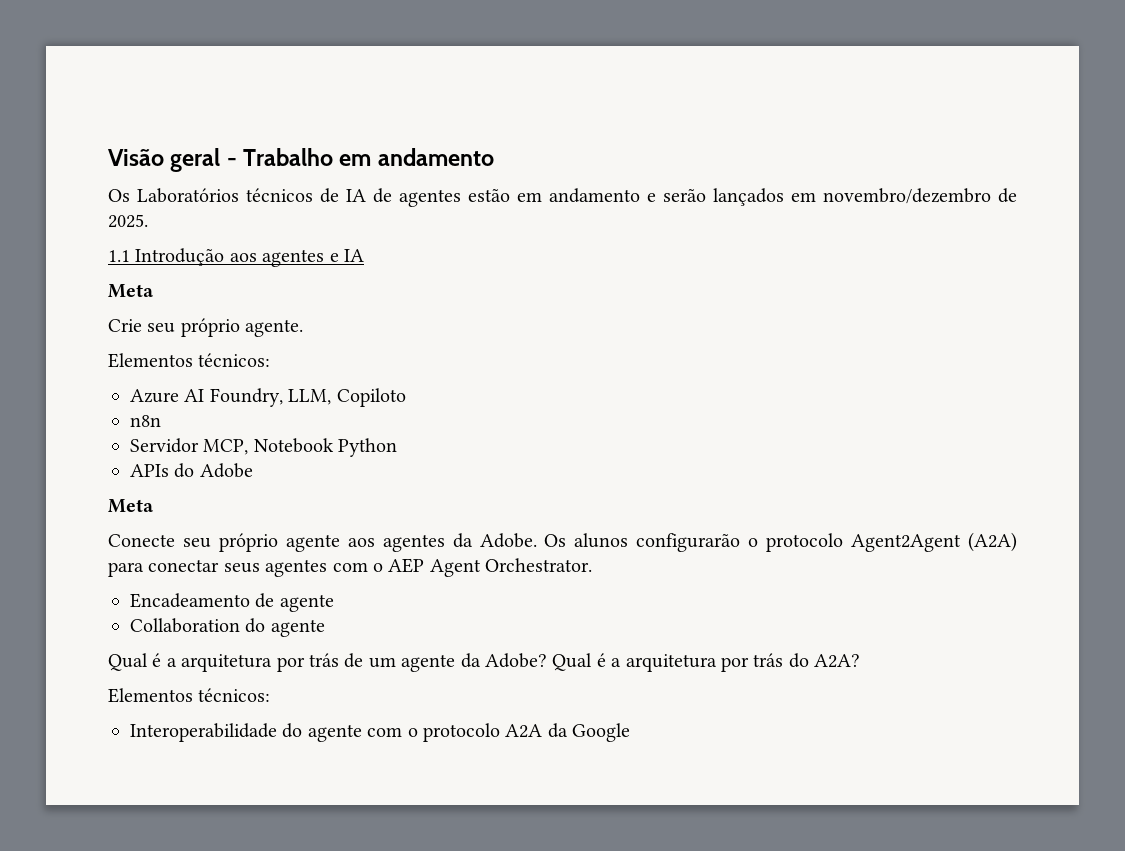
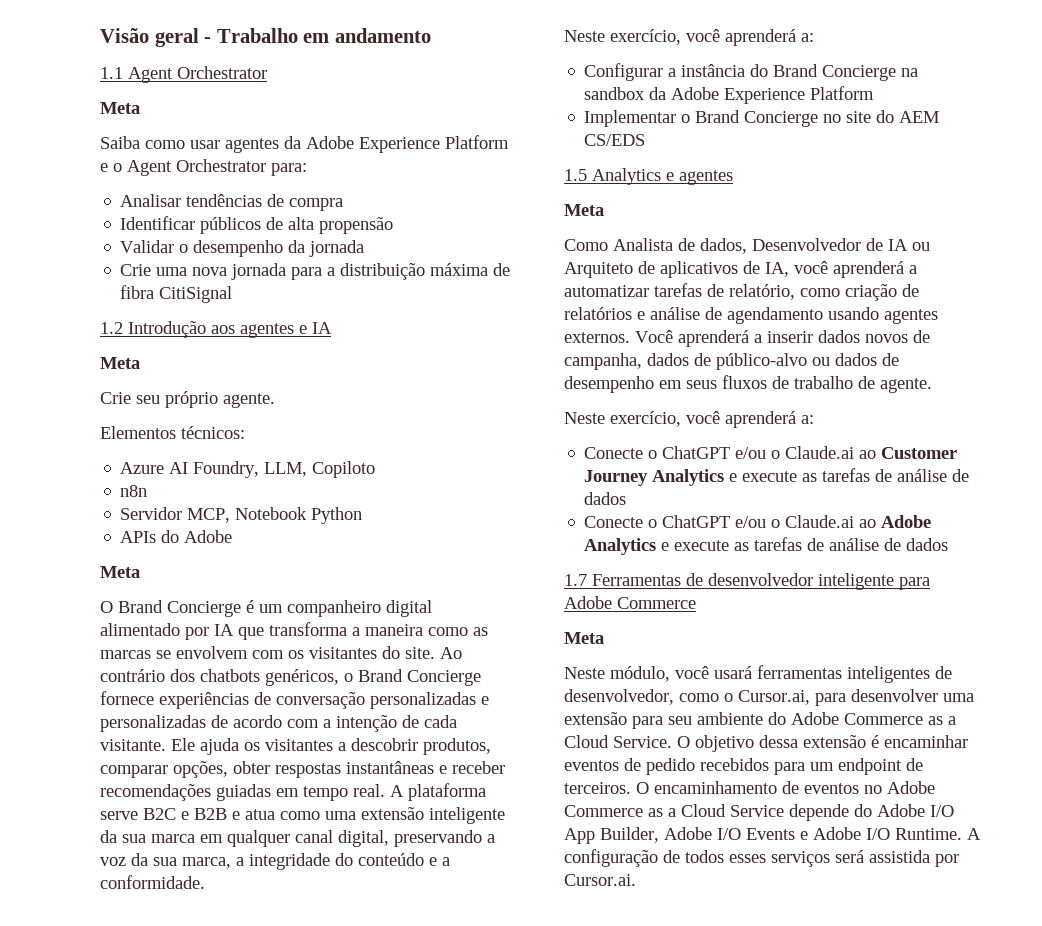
- Os Laboratórios técnicos de IA de agentes estão em andamento e serão lançados em novembro/dezembro de 2025.
- 1.1 Introdução aos agentes e IA
+ 1.1 Agent Orchestrator
+ Meta
+ Saiba como usar agentes da Adobe Experience Platform e o Agent Orchestrator para:
+ Analisar tendências de compra
+ Identificar públicos de alta propensão
+ Validar o desempenho da jornada
+ Crie uma nova jornada para a distribuição máxima de fibra CitiSignal
+ 1.2 Introdução aos agentes e IA
- Conecte seu próprio agente aos agentes da Adobe. Os alunos configurarão o protocolo Agent2Agent (A2A) para conectar seus agentes com o AEP Agent Orchestrator.
- Encadeamento de agente
- Collaboration do agente
- Qual é a arquitetura por trás de um agente da Adobe? Qual é a arquitetura por trás do A2A?
- Elementos técnicos:
- Interoperabilidade do agente com o protocolo A2A da Google
+ O Brand Concierge é um companheiro digital alimentado por IA que transforma a maneira como as marcas se envolvem com os visitantes do site. Ao contrário dos chatbots genéricos, o Brand Concierge fornece experiências de conversação personalizadas e personalizadas de acordo com a intenção de cada visitante. Ele ajuda os visitantes a descobrir produtos, comparar opções, obter respostas instantâneas e receber recomendações guiadas em tempo real. A plataforma serve B2C e B2B e atua como uma extensão inteligente da sua marca em qualquer canal digital, preservando a voz da sua marca, a integridade do conteúdo e a conformidade.
+ Neste exercício, você aprenderá a:
+ Configurar a instância do Brand Concierge na sandbox da Adobe Experience Platform
+ Implementar o Brand Concierge no site do AEM CS/EDS
+ 1.5 Analytics e agentes
+ Meta
+ Como Analista de dados, Desenvolvedor de IA ou Arquiteto de aplicativos de IA, você aprenderá a automatizar tarefas de relatório, como criação de relatórios e análise de agendamento usando agentes externos. Você aprenderá a inserir dados novos de campanha, dados de público-alvo ou dados de desempenho em seus fluxos de trabalho de agente.
+ Neste exercício, você aprenderá a:
+ Conecte o ChatGPT e/ou o Claude.ai ao Customer Journey Analytics e execute as tarefas de análise de dados
+ Conecte o ChatGPT e/ou o Claude.ai ao Adobe Analytics e execute as tarefas de análise de dados
+ 1.7 Ferramentas de desenvolvedor inteligente para Adobe Commerce
+ Meta
+ Neste módulo, você usará ferramentas inteligentes de desenvolvedor, como o Cursor.ai, para desenvolver uma extensão para seu ambiente do Adobe Commerce as a Cloud Service. O objetivo dessa extensão é encaminhar eventos de pedido recebidos para um endpoint de terceiros. O encaminhamento de eventos no Adobe Commerce as a Cloud Service depende do Adobe I/O App Builder, Adobe I/O Events e Adobe I/O Runtime. A configuração de todos esses serviços será assistida por Cursor.ai.

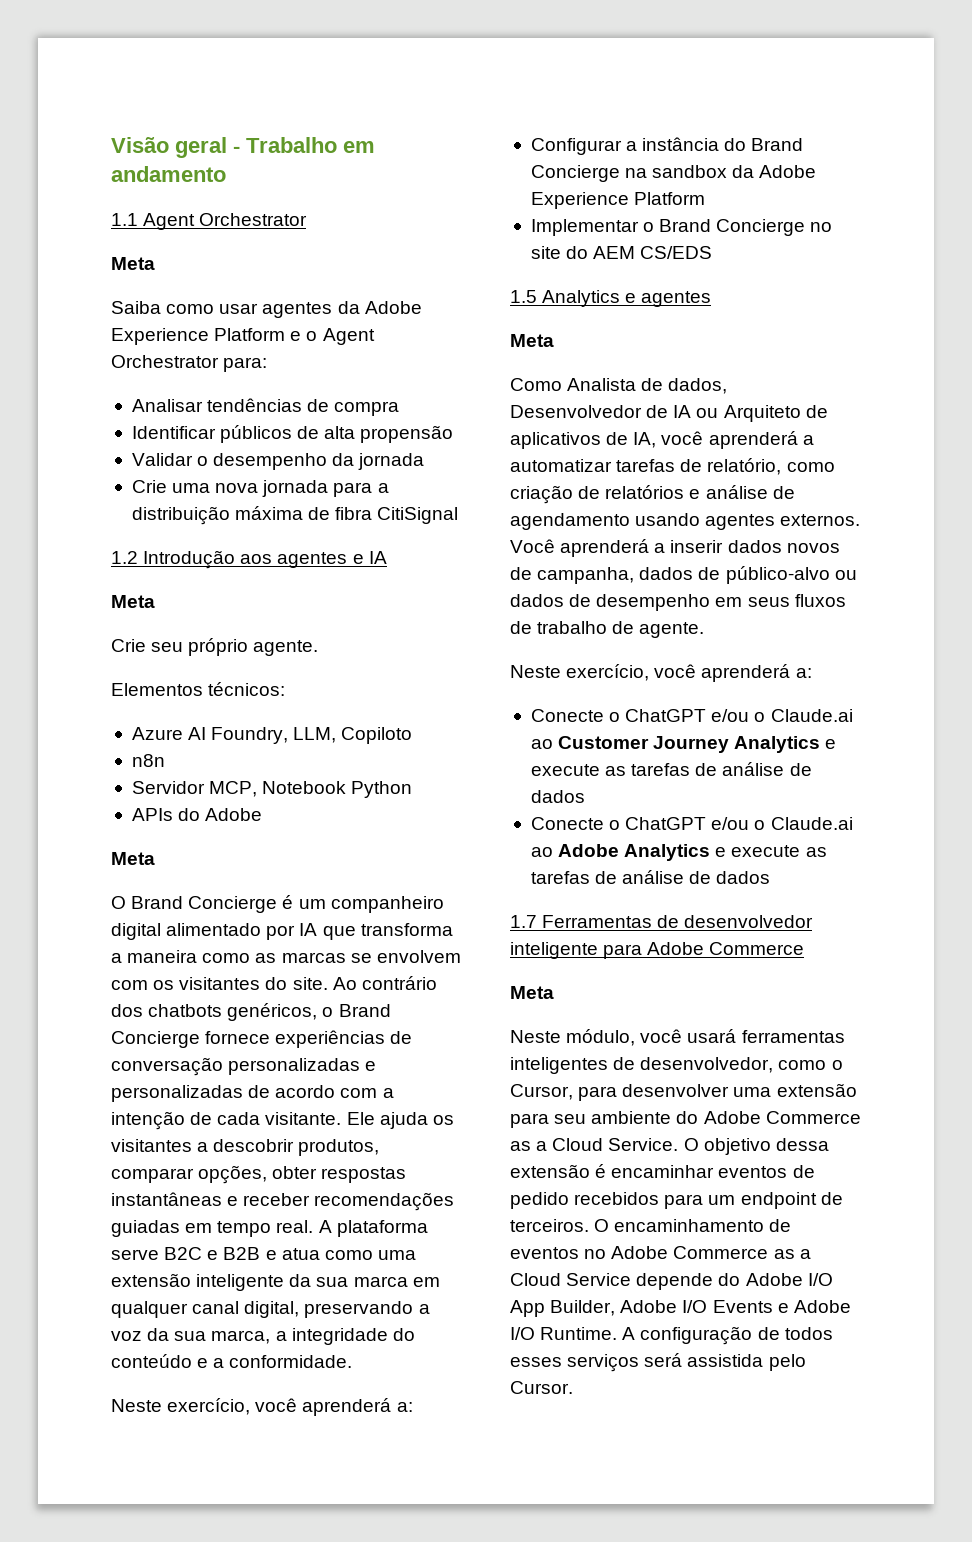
- Neste módulo, você usará ferramentas inteligentes de desenvolvedor, como o Cursor.ai, para desenvolver uma extensão para seu ambiente do Adobe Commerce as a Cloud Service.
+ Neste módulo, você usará ferramentas inteligentes de desenvolvedor, como o Cursor, para desenvolver uma extensão para seu ambiente do Adobe Commerce as a Cloud Service.
- A configuração de todos esses serviços será assistida por Cursor.ai.
+ A configuração de todos esses serviços será assistida pelo Cursor.

